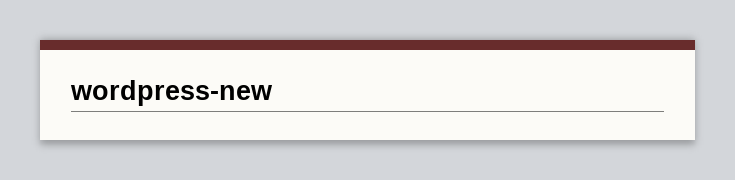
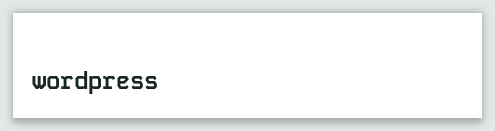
- wordpress-new
+ wordpress

